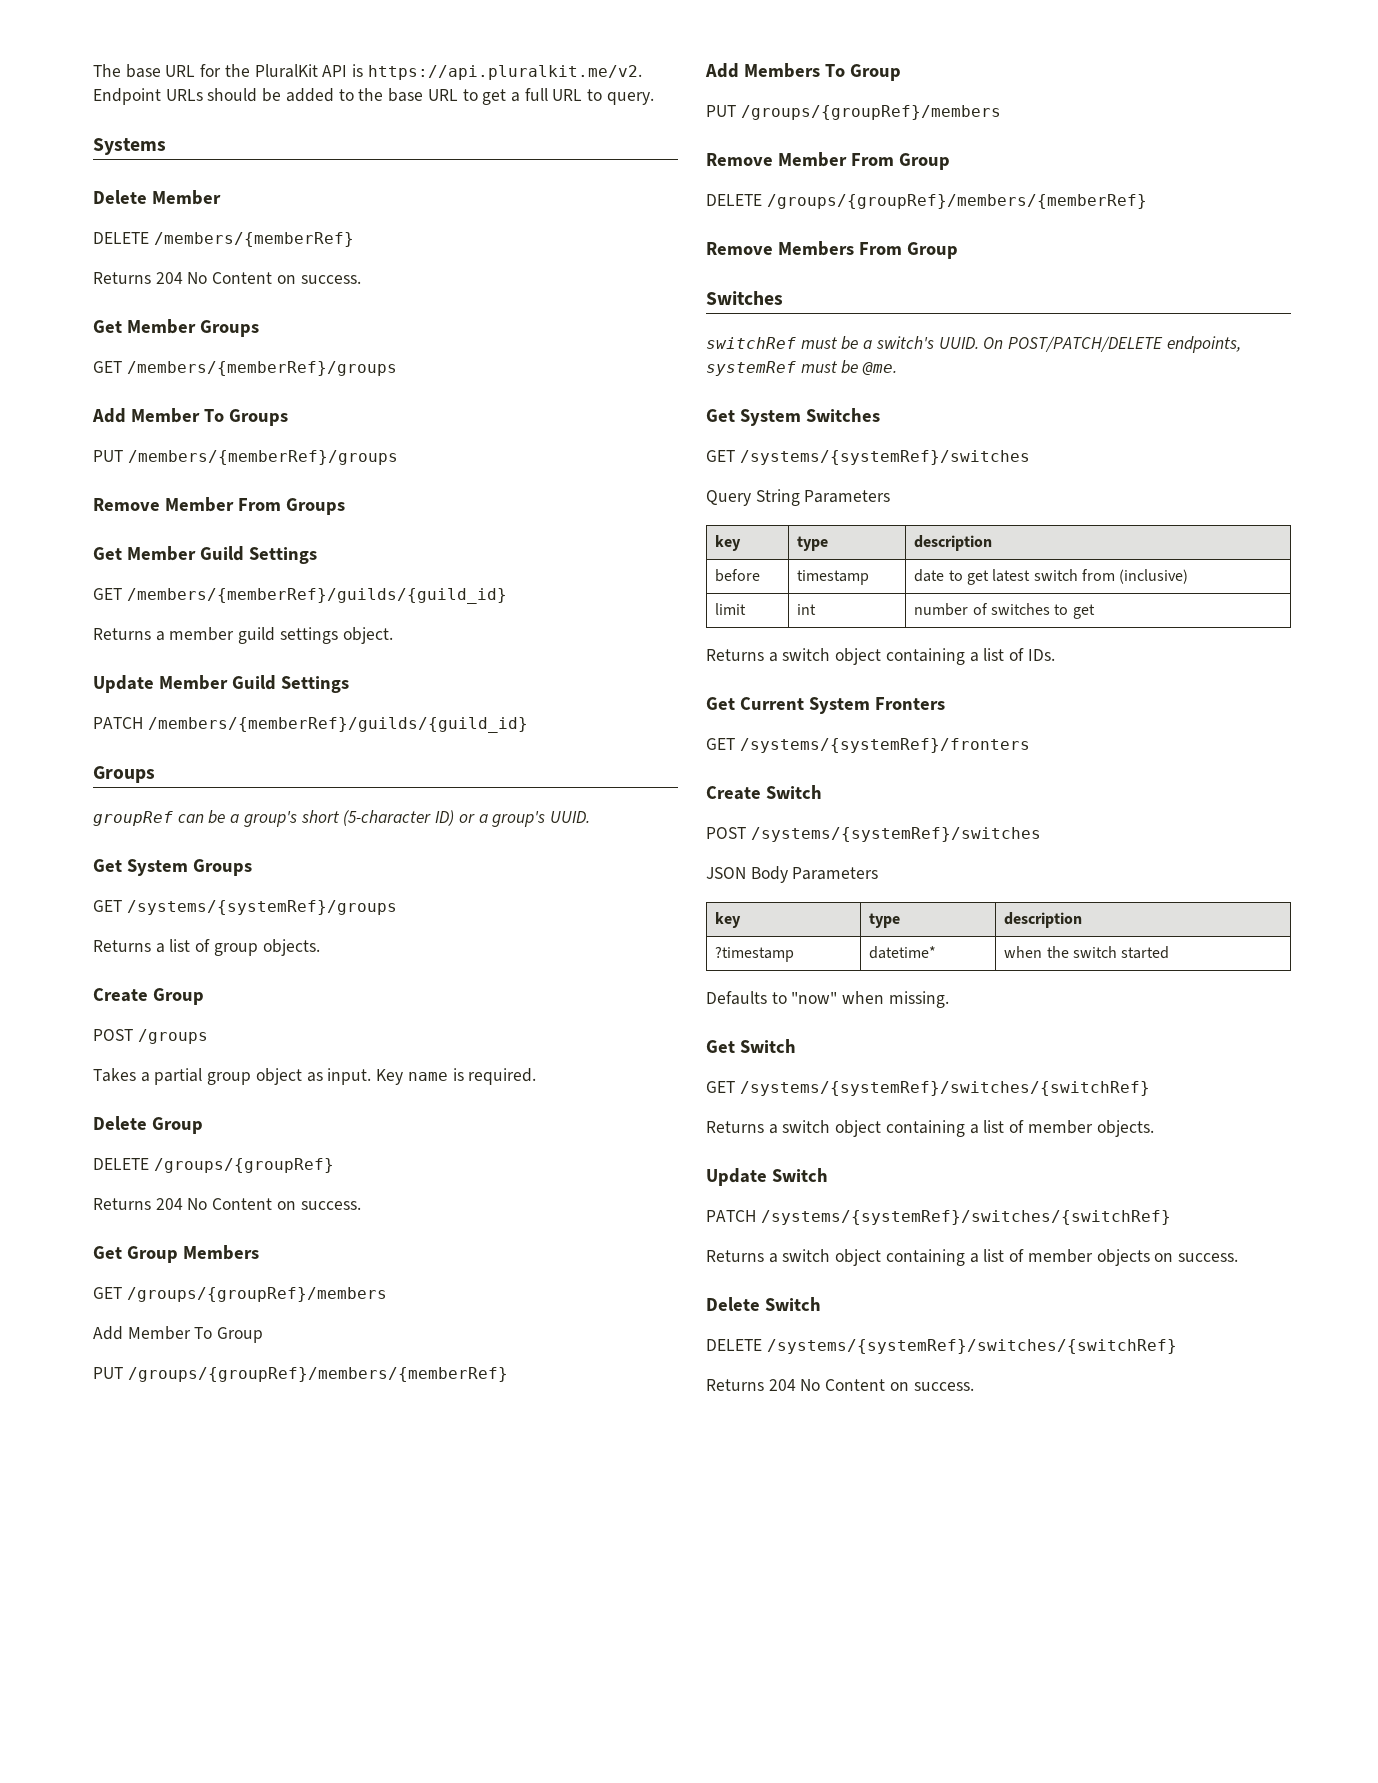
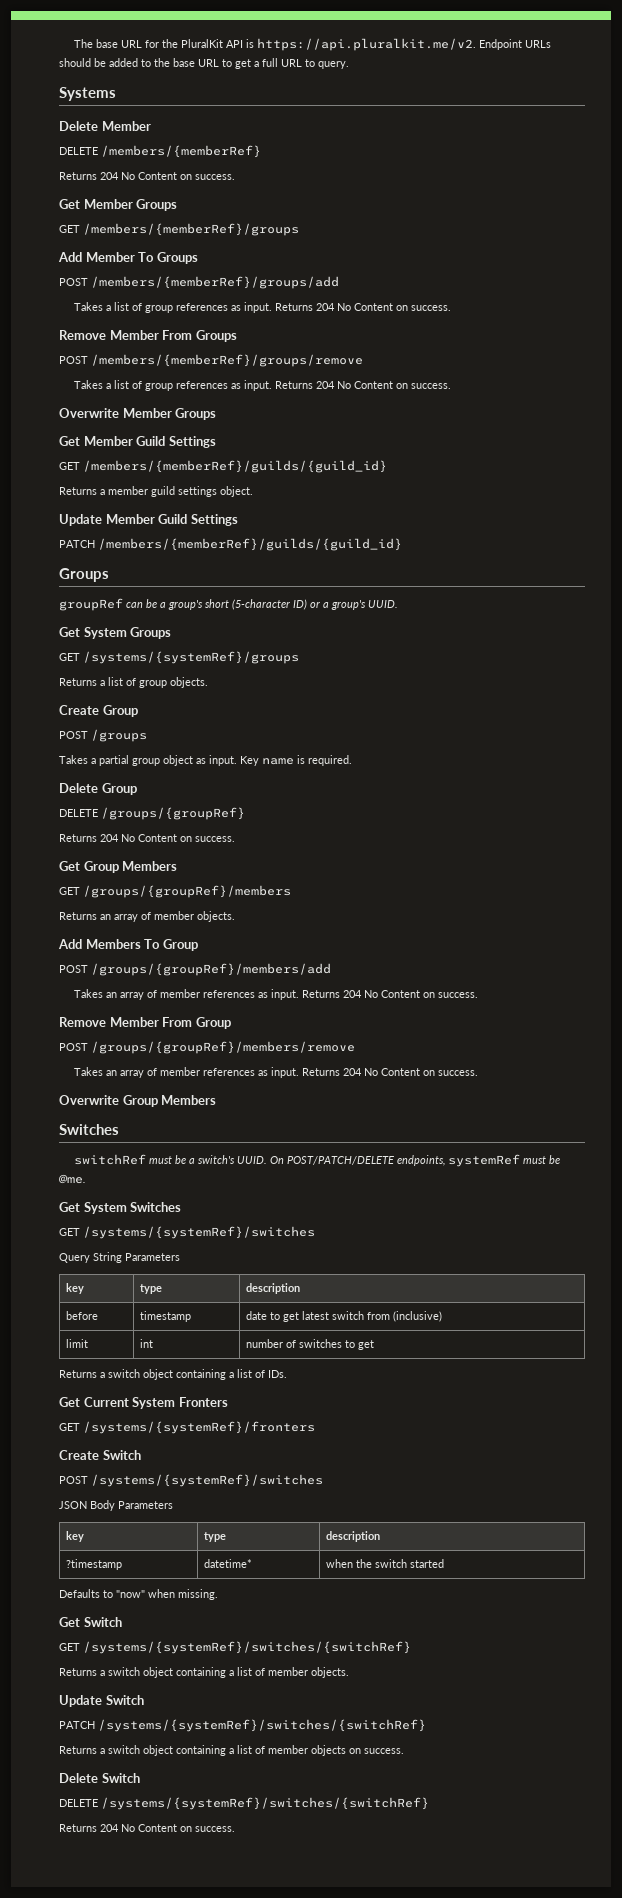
- PUT /members/{memberRef}/groups
+ POST /members/{memberRef}/groups/add
+ Takes a list of group references as input. Returns 204 No Content on success.
  Remove Member From Groups
+ POST /members/{memberRef}/groups/remove
+ Takes a list of group references as input. Returns 204 No Content on success.
+ Overwrite Member Groups
- Add Member To Group
- PUT /groups/{groupRef}/members/{memberRef}
+ Returns an array of member objects.
  Add Members To Group
- PUT /groups/{groupRef}/members
+ POST /groups/{groupRef}/members/add
+ Takes an array of member references as input. Returns 204 No Content on success.
  Remove Member From Group
- DELETE /groups/{groupRef}/members/{memberRef}
- Remove Members From Group
+ POST /groups/{groupRef}/members/remove
+ Takes an array of member references as input. Returns 204 No Content on success.
+ Overwrite Group Members

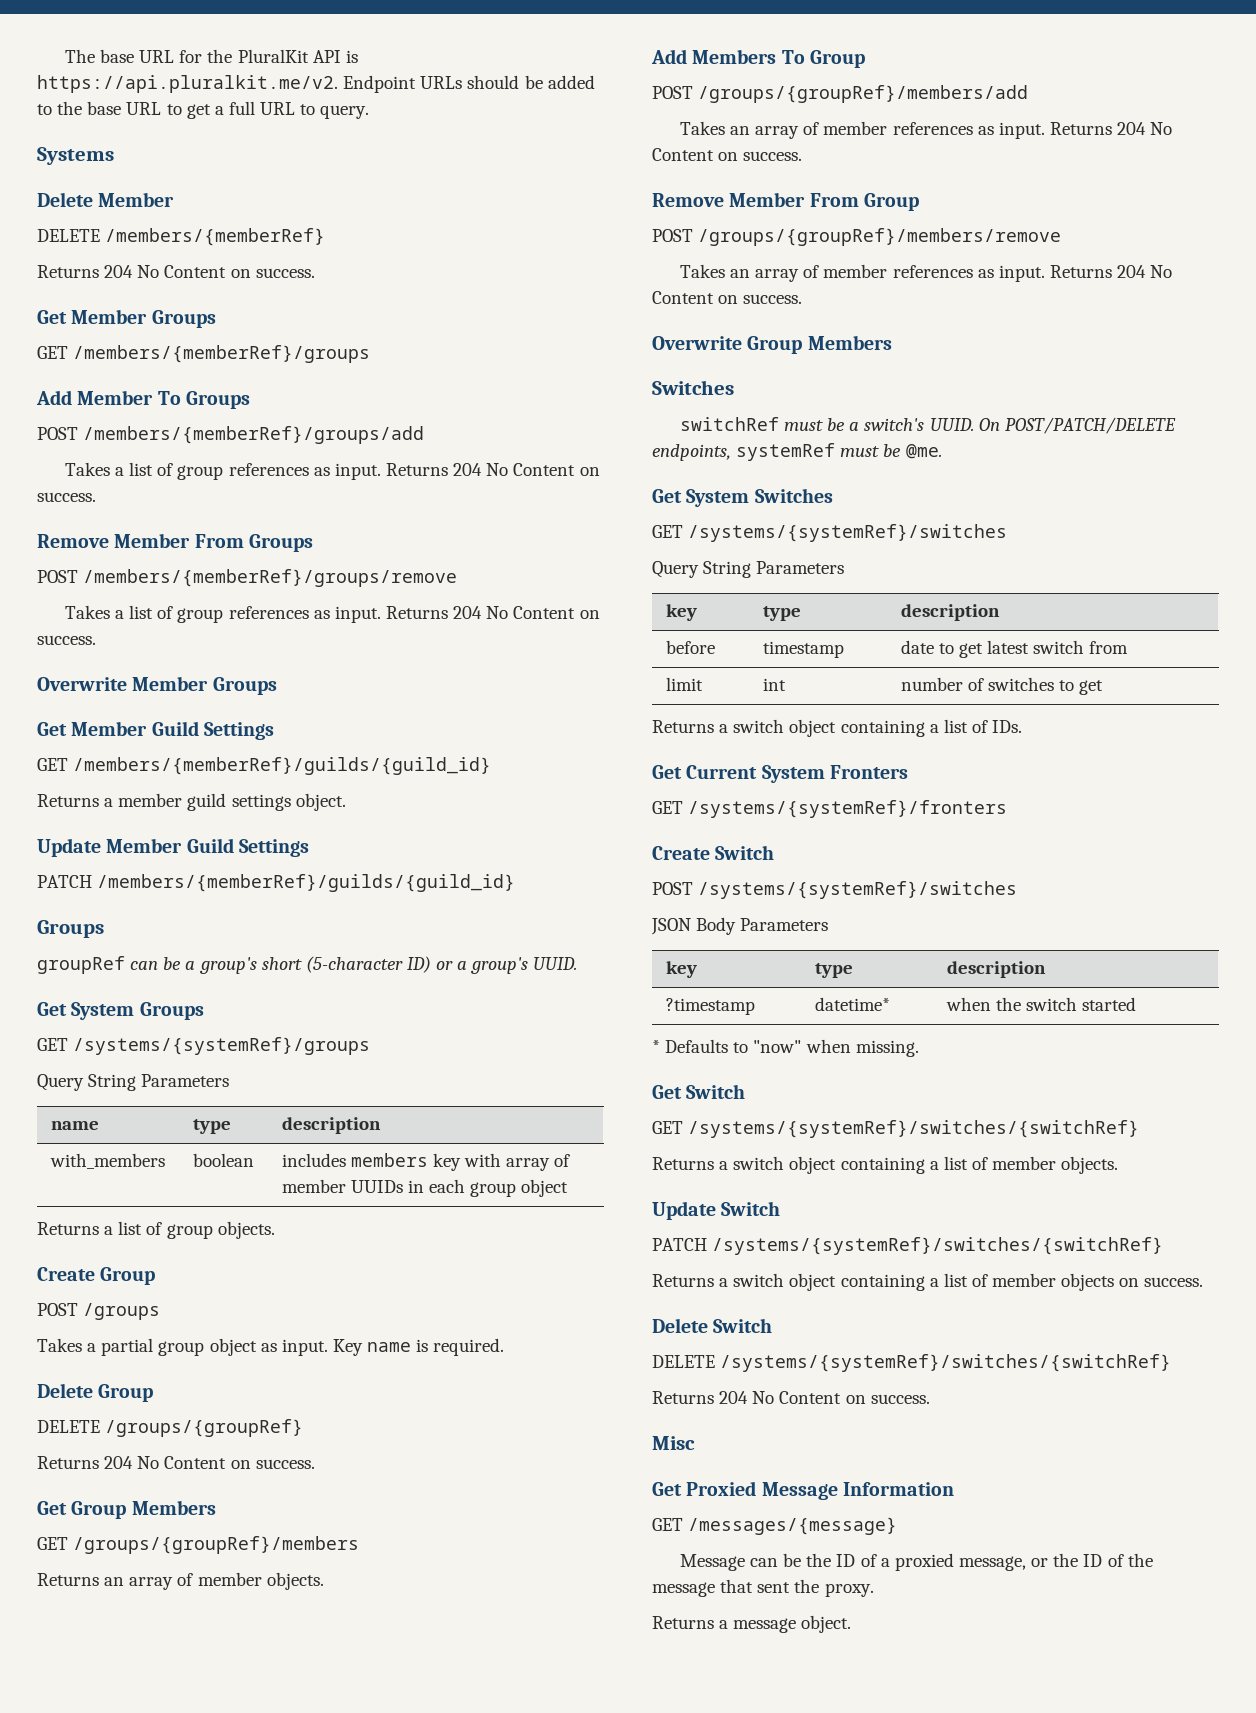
  GET /systems/{systemRef}/groups
+ Query String Parameters
+ name | type | description
+ with_members | boolean | includes members key with array of member UUIDs in each group object
- before | timestamp | date to get latest switch from (inclusive)
+ before | timestamp | date to get latest switch from
- Defaults to "now" when missing.
+ * Defaults to "now" when missing.
+ Misc
+ Get Proxied Message Information
+ GET /messages/{message}
+ Message can be the ID of a proxied message, or the ID of the message that sent the proxy.
+ Returns a message object.

